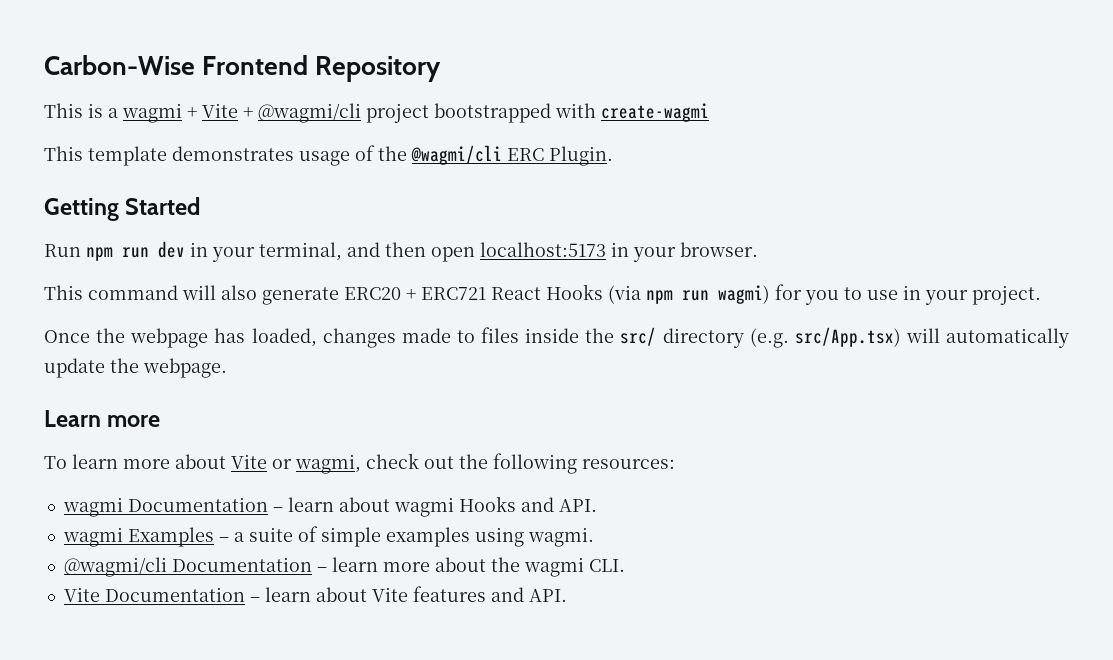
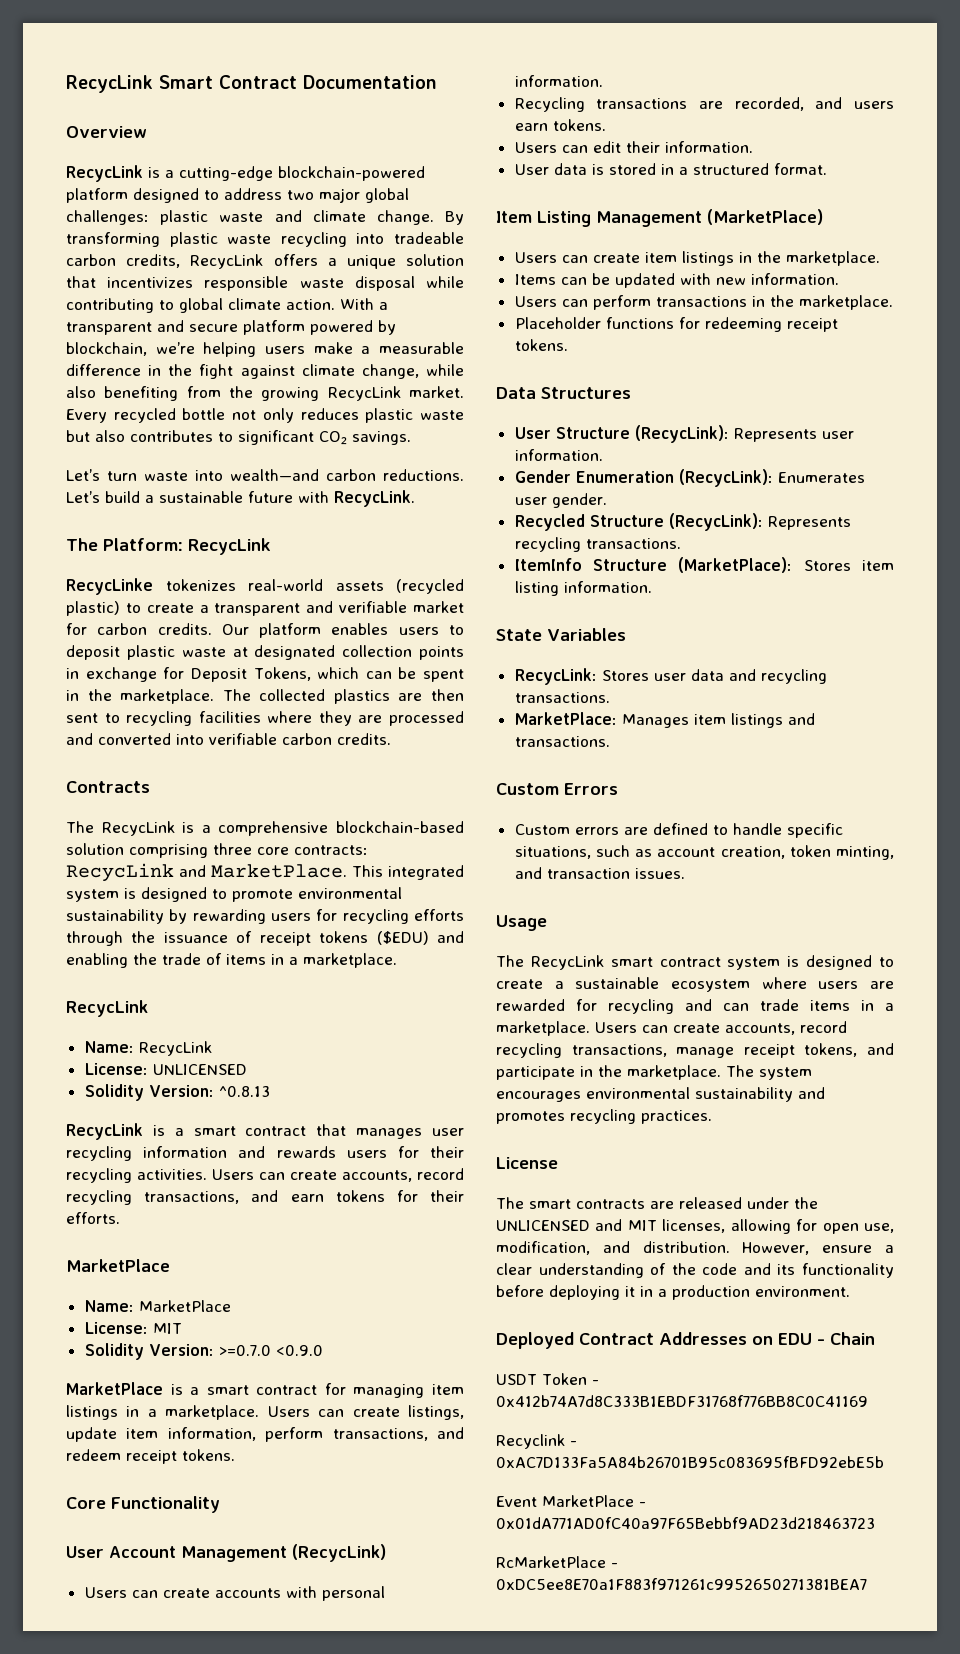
- Carbon-Wise Frontend Repository
- This is a wagmi + Vite + @wagmi/cli project bootstrapped with create-wagmi
- This template demonstrates usage of the @wagmi/cli ERC Plugin.
- Getting Started
- Run npm run dev in your terminal, and then open localhost:5173 in your browser.
- This command will also generate ERC20 + ERC721 React Hooks (via npm run wagmi) for you to use in your project.
- Once the webpage has loaded, changes made to files inside the src/ directory (e.g. src/App.tsx) will automatically update the webpage.
- Learn more
- To learn more about Vite or wagmi, check out the following resources:
- wagmi Documentation – learn about wagmi Hooks and API.
- wagmi Examples – a suite of simple examples using wagmi.
- @wagmi/cli Documentation – learn more about the wagmi CLI.
- Vite Documentation – learn about Vite features and API.
+ RecycLink Smart Contract Documentation
+ Overview
+ RecycLink is a cutting-edge blockchain-powered platform designed to address two major global challenges: plastic waste and climate change. By transforming plastic waste recycling into tradeable carbon credits, RecycLink offers a unique solution that incentivizes responsible waste disposal while contributing to global climate action. With a transparent and secure platform powered by blockchain, we’re helping users make a measurable difference in the fight against climate change, while also benefiting from the growing RecycLink market. Every recycled bottle not only reduces plastic waste but also contributes to significant CO₂ savings.
+ Let’s turn waste into wealth—and carbon reductions. Let’s build a sustainable future with RecycLink.
+ The Platform: RecycLink
+ RecycLinke tokenizes real-world assets (recycled plastic) to create a transparent and verifiable market for carbon credits. Our platform enables users to deposit plastic waste at designated collection points in exchange for Deposit Tokens, which can be spent in the marketplace. The collected plastics are then sent to recycling facilities where they are processed and converted into verifiable carbon credits.
+ Contracts
+ The RecycLink is a comprehensive blockchain-based solution comprising three core contracts: RecycLink and MarketPlace. This integrated system is designed to promote environmental sustainability by rewarding users for recycling efforts through the issuance of receipt tokens ($EDU) and enabling the trade of items in a marketplace.
+ RecycLink
+ Name: RecycLink
+ License: UNLICENSED
+ Solidity Version: ^0.8.13
+ RecycLink is a smart contract that manages user recycling information and rewards users for their recycling activities. Users can create accounts, record recycling transactions, and earn tokens for their efforts.
+ MarketPlace
+ Name: MarketPlace
+ License: MIT
+ Solidity Version: >=0.7.0 <0.9.0
+ MarketPlace is a smart contract for managing item listings in a marketplace. Users can create listings, update item information, perform transactions, and redeem receipt tokens.
+ Core Functionality
+ User Account Management (RecycLink)
+ Users can create accounts with personal information.
+ Recycling transactions are recorded, and users earn tokens.
+ Users can edit their information.
+ User data is stored in a structured format.
+ Item Listing Management (MarketPlace)
+ Users can create item listings in the marketplace.
+ Items can be updated with new information.
+ Users can perform transactions in the marketplace.
+ Placeholder functions for redeeming receipt tokens.
+ Data Structures
+ User Structure (RecycLink): Represents user information.
+ Gender Enumeration (RecycLink): Enumerates user gender.
+ Recycled Structure (RecycLink): Represents recycling transactions.
+ ItemInfo Structure (MarketPlace): Stores item listing information.
+ State Variables
+ RecycLink: Stores user data and recycling transactions.
+ MarketPlace: Manages item listings and transactions.
+ Custom Errors
+ Custom errors are defined to handle specific situations, such as account creation, token minting, and transaction issues.
+ Usage
+ The RecycLink smart contract system is designed to create a sustainable ecosystem where users are rewarded for recycling and can trade items in a marketplace. Users can create accounts, record recycling transactions, manage receipt tokens, and participate in the marketplace. The system encourages environmental sustainability and promotes recycling practices.
+ License
+ The smart contracts are released under the UNLICENSED and MIT licenses, allowing for open use, modification, and distribution. However, ensure a clear understanding of the code and its functionality before deploying it in a production environment.
+ Deployed Contract Addresses on EDU - Chain
+ USDT Token - 0x412b74A7d8C333B1EBDF31768f776BB8C0C41169
+ Recyclink - 0xAC7D133Fa5A84b26701B95c083695fBFD92ebE5b
+ Event MarketPlace - 0x01dA771AD0fC40a97F65Bebbf9AD23d218463723
+ RcMarketPlace - 0xDC5ee8E70a1F883f971261c9952650271381BEA7

